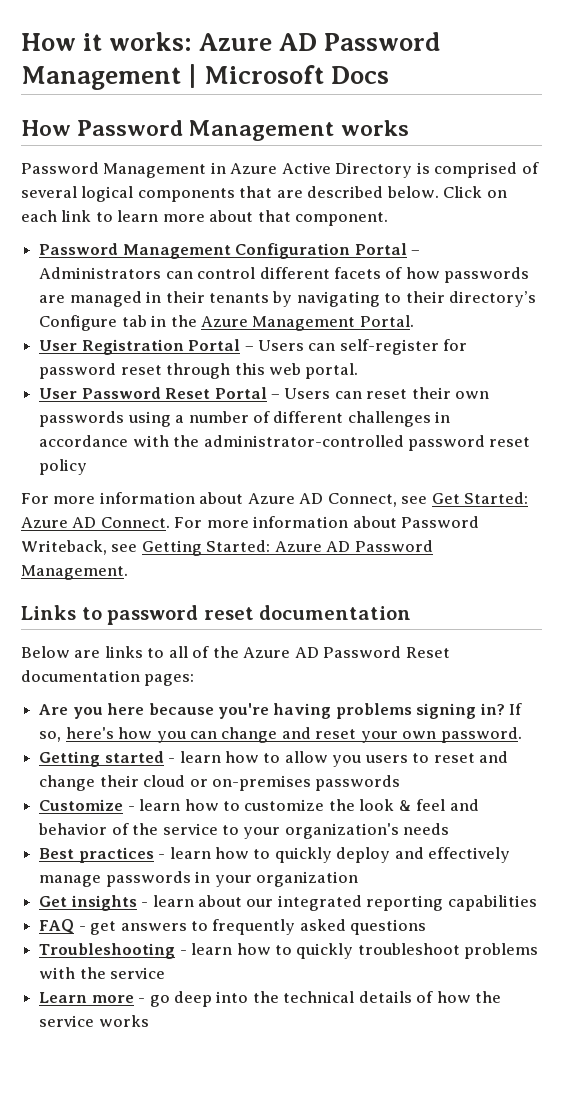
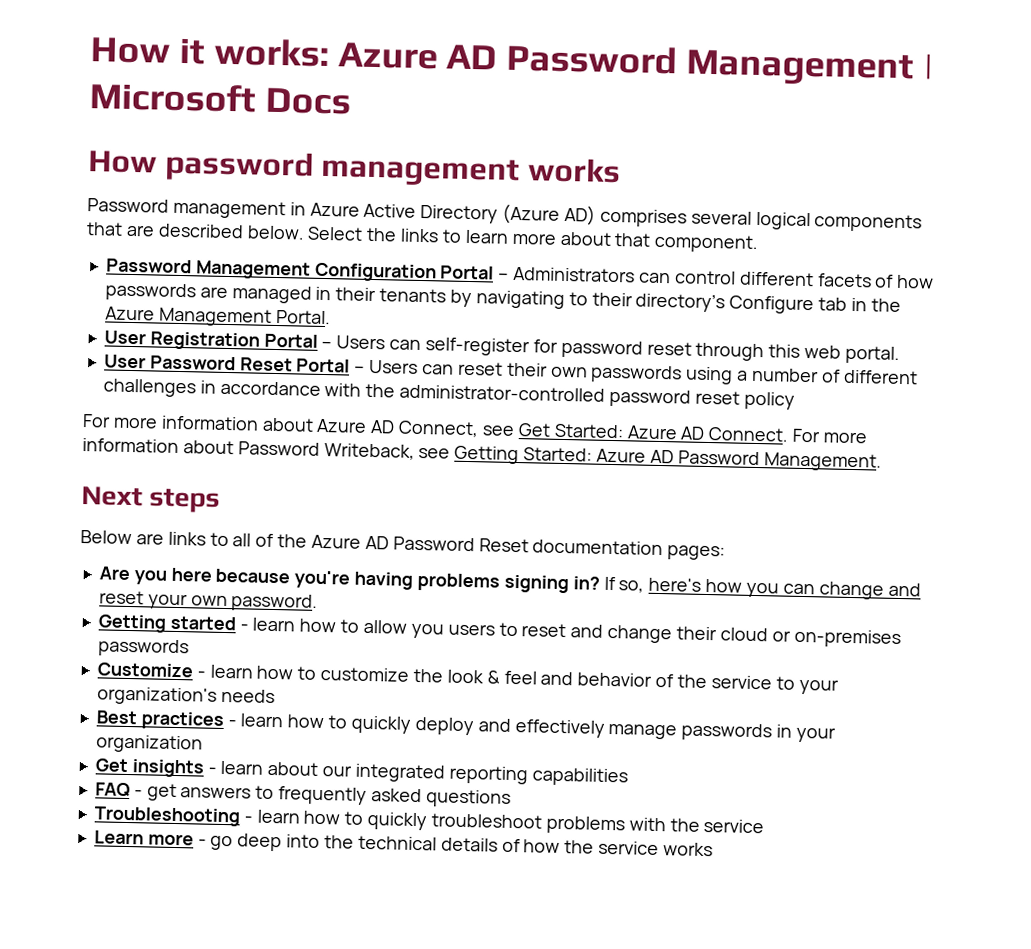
- How Password Management works
+ How password management works
- Password Management in Azure Active Directory is comprised of several logical components that are described below.
+ Password management in Azure Active Directory (Azure AD) comprises several logical components that are described below.
- Click on each link to learn more about that component.
+ Select the links to learn more about that component.
- Links to password reset documentation
+ Next steps

